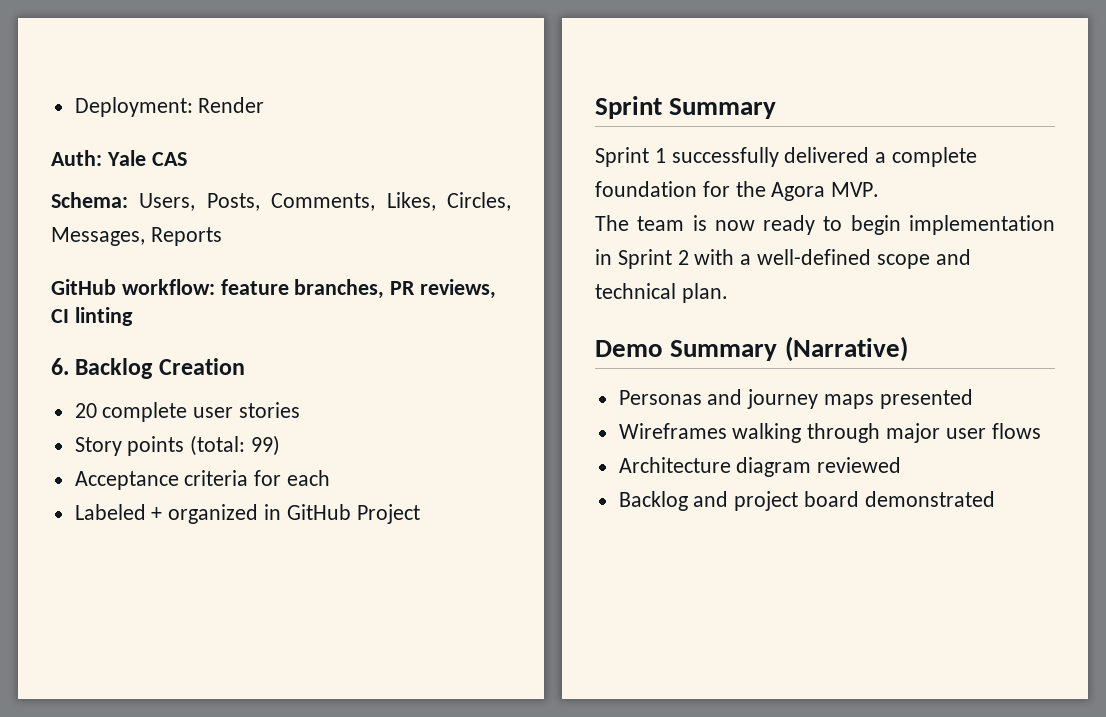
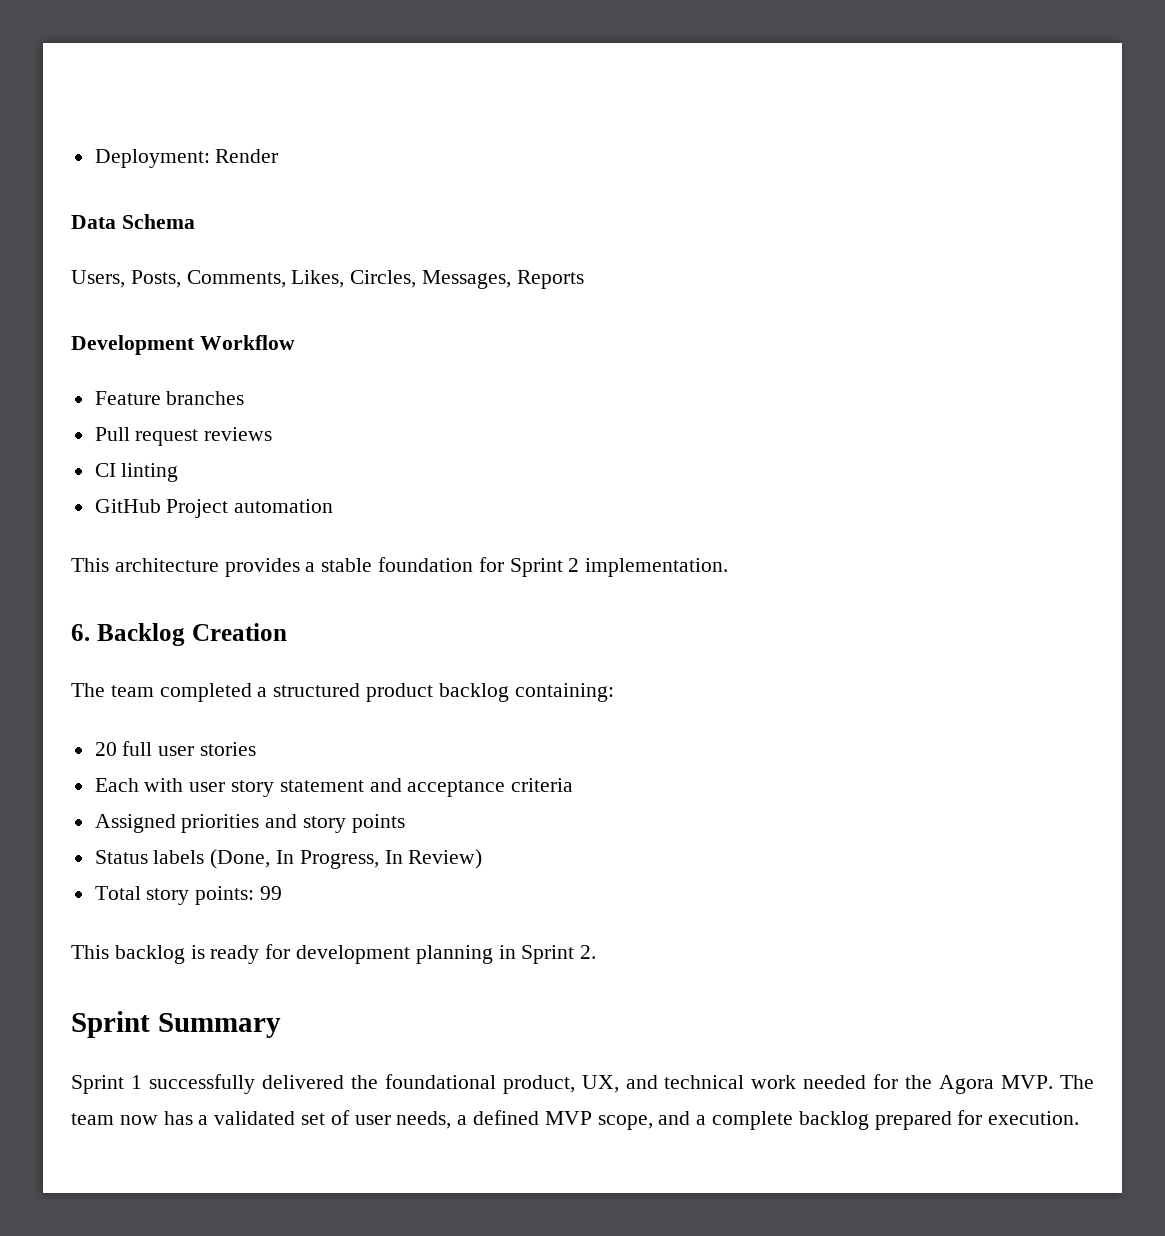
- Auth: Yale CAS
- Schema: Users, Posts, Comments, Likes, Circles, Messages, Reports
+ Data Schema
+ Users, Posts, Comments, Likes, Circles, Messages, Reports
- GitHub workflow: feature branches, PR reviews, CI linting
+ Development Workflow
+ Feature branches
+ Pull request reviews
+ CI linting
+ GitHub Project automation
+ This architecture provides a stable foundation for Sprint 2 implementation.
  6. Backlog Creation
+ The team completed a structured product backlog containing:
- 20 complete user stories
+ 20 full user stories
- Story points (total: 99)
- Acceptance criteria for each
- Labeled + organized in GitHub Project
+ Each with user story statement and acceptance criteria
+ Assigned priorities and story points
+ Status labels (Done, In Progress, In Review)
+ Total story points: 99
+ This backlog is ready for development planning in Sprint 2.
- Sprint 1 successfully delivered a complete foundation for the Agora MVP.
- The team is now ready to begin implementation in Sprint 2 with a well-defined scope and technical plan.
- Demo Summary (Narrative)
- Personas and journey maps presented
- Wireframes walking through major user flows
- Architecture diagram reviewed
- Backlog and project board demonstrated
+ Sprint 1 successfully delivered the foundational product, UX, and technical work needed for the Agora MVP. The team now has a validated set of user needs, a defined MVP scope, and a complete backlog prepared for execution.

